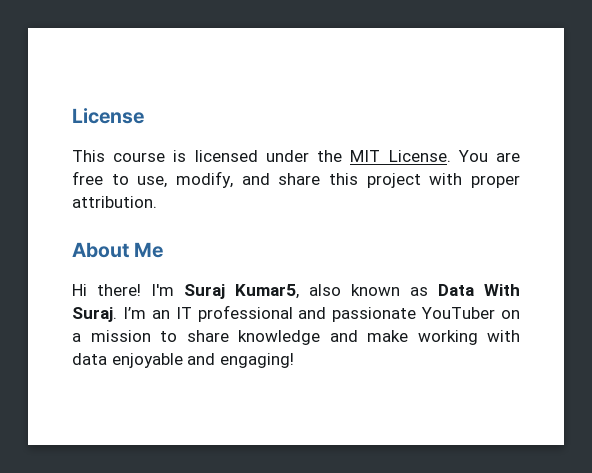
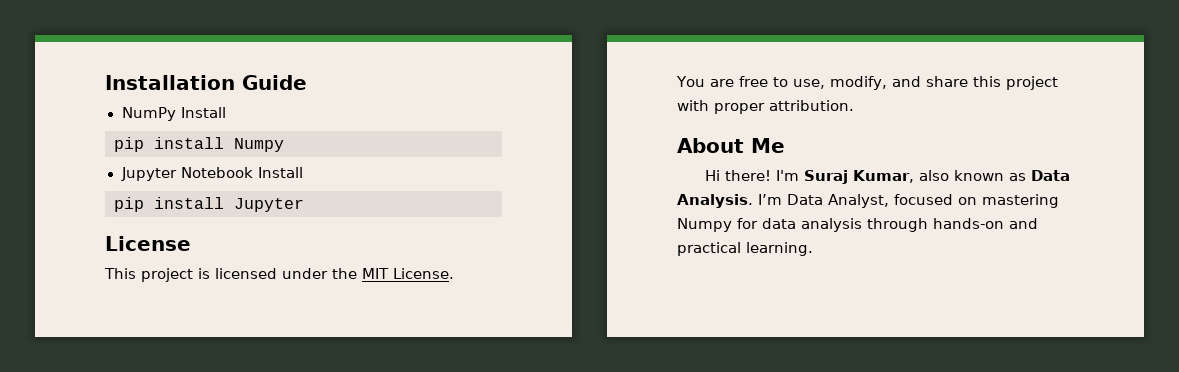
+ Installation Guide
+ NumPy Install
+ pip install Numpy
+ Jupyter Notebook Install
+ pip install Jupyter
- This course is licensed under the MIT License. You are free to use, modify, and share this project with proper attribution.
+ This project is licensed under the MIT License.
+ You are free to use, modify, and share this project with proper attribution.
- I'm Suraj Kumar5, also known as Data With Suraj. I’m an IT professional and passionate YouTuber on a mission to share knowledge and make working with data enjoyable and engaging!
+ I'm Suraj Kumar, also known as Data Analysis. I’m Data Analyst, focused on mastering Numpy for data analysis through hands-on and practical learning.

